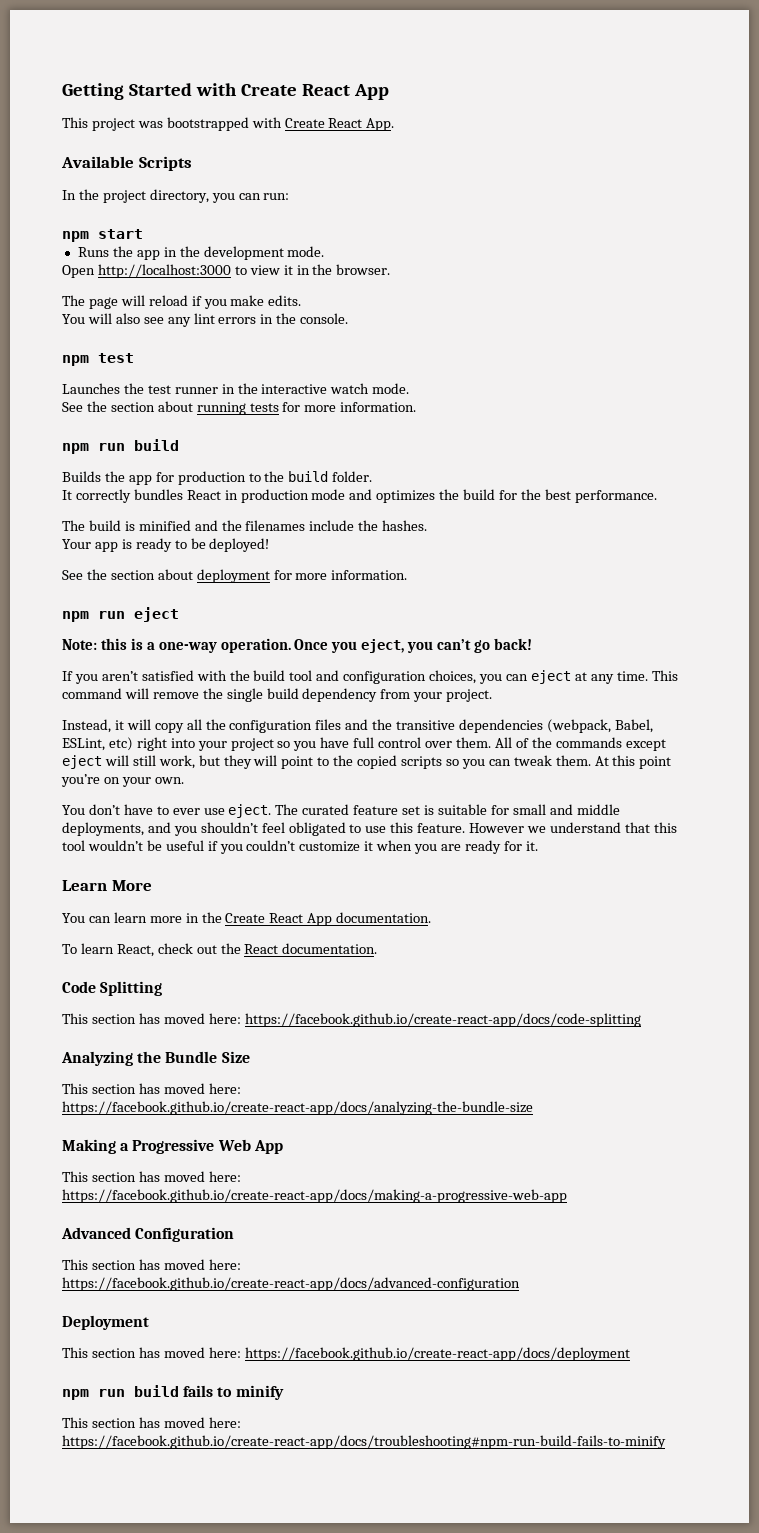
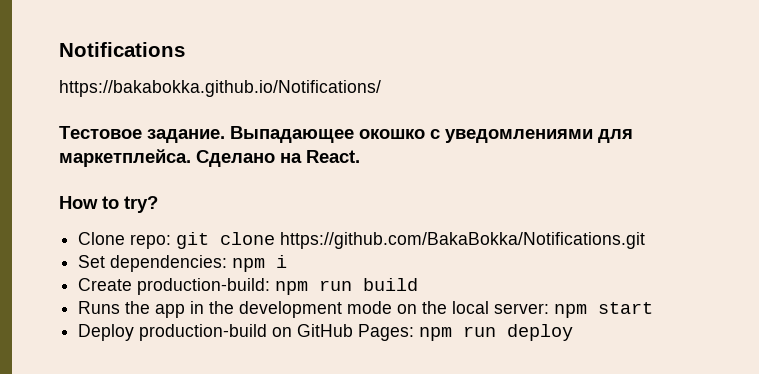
- Getting Started with Create React App
- This project was bootstrapped with Create React App.
- Available Scripts
- In the project directory, you can run:
- npm start
+ Notifications
+ https://bakabokka.github.io/Notifications/
+ Тестовое задание. Выпадающее окошко с уведомлениями для маркетплейса. Сделано на React.
+ How to try?
+ Clone repo: git clone https://github.com/BakaBokka/Notifications.git
+ Set dependencies: npm i
+ Create production-build: npm run build
- Runs the app in the development mode.
- Open http://localhost:3000 to view it in the browser.
- The page will reload if you make edits.
- You will also see any lint errors in the console.
- npm test
- Launches the test runner in the interactive watch mode.
- See the section about running tests for more information.
- npm run build
- Builds the app for production to the build folder.
- It correctly bundles React in production mode and optimizes the build for the best performance.
- The build is minified and the filenames include the hashes.
- Your app is ready to be deployed!
- See the section about deployment for more information.
- npm run eject
- Note: this is a one-way operation. Once you eject, you can’t go back!
- If you aren’t satisfied with the build tool and configuration choices, you can eject at any time. This command will remove the single build dependency from your project.
- Instead, it will copy all the configuration files and the transitive dependencies (webpack, Babel, ESLint, etc) right into your project so you have full control over them. All of the commands except eject will still work, but they will point to the copied scripts so you can tweak them. At this point you’re on your own.
- You don’t have to ever use eject. The curated feature set is suitable for small and middle deployments, and you shouldn’t feel obligated to use this feature. However we understand that this tool wouldn’t be useful if you couldn’t customize it when you are ready for it.
- Learn More
- You can learn more in the Create React App documentation.
- To learn React, check out the React documentation.
- Code Splitting
- This section has moved here: https://facebook.github.io/create-react-app/docs/code-splitting
- Analyzing the Bundle Size
- This section has moved here: https://facebook.github.io/create-react-app/docs/analyzing-the-bundle-size
- Making a Progressive Web App
- This section has moved here: https://facebook.github.io/create-react-app/docs/making-a-progressive-web-app
- Advanced Configuration
- This section has moved here: https://facebook.github.io/create-react-app/docs/advanced-configuration
- Deployment
- This section has moved here: https://facebook.github.io/create-react-app/docs/deployment
- npm run build fails to minify
- This section has moved here: https://facebook.github.io/create-react-app/docs/troubleshooting#npm-run-build-fails-to-minify
+ Runs the app in the development mode on the local server: npm start
+ Deploy production-build on GitHub Pages: npm run deploy

